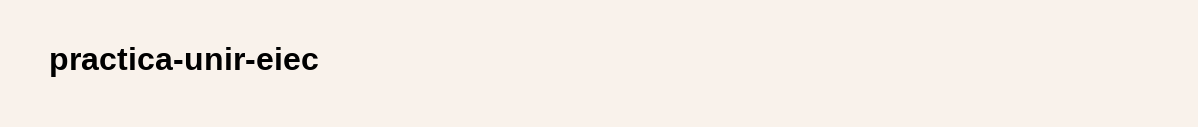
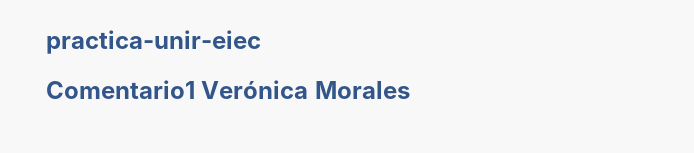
+ Comentario1 Verónica Morales

